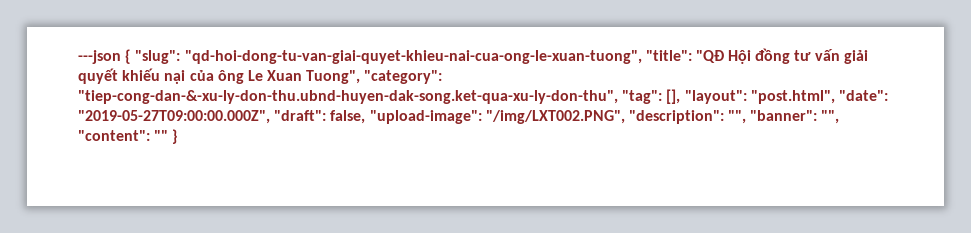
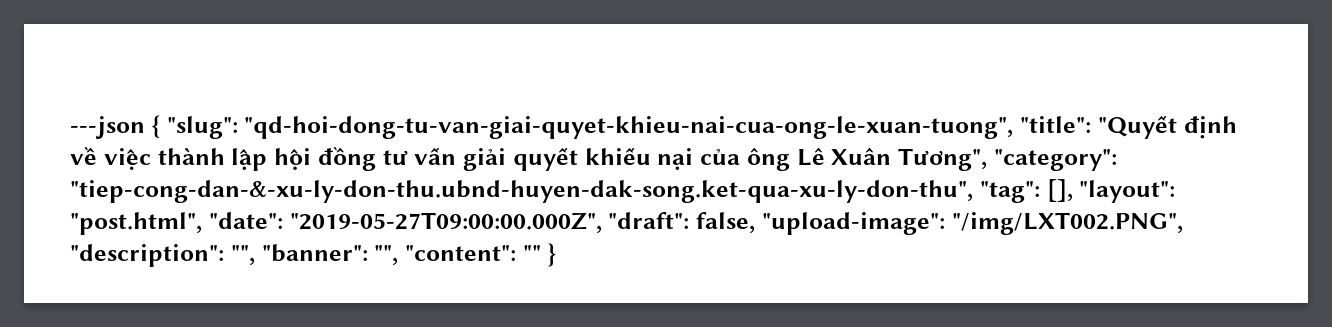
- ---json { "slug": "qd-hoi-dong-tu-van-giai-quyet-khieu-nai-cua-ong-le-xuan-tuong", "title": "QĐ Hội đồng tư vấn giải quyết khiếu nại của ông Le Xuan Tuong", "category": "tiep-cong-dan-&-xu-ly-don-thu.ubnd-huyen-dak-song.ket-qua-xu-ly-don-thu", "tag": [], "layout": "post.html", "date": "2019-05-27T09:00:00.000Z", "draft": false, "upload-image": "/img/LXT002.PNG", "description": "", "banner": "", "content": "" }
+ ---json { "slug": "qd-hoi-dong-tu-van-giai-quyet-khieu-nai-cua-ong-le-xuan-tuong", "title": "Quyết định về việc thành lập hội đồng tư vấn giải quyết khiếu nại của ông Lê Xuân Tương", "category": "tiep-cong-dan-&-xu-ly-don-thu.ubnd-huyen-dak-song.ket-qua-xu-ly-don-thu", "tag": [], "layout": "post.html", "date": "2019-05-27T09:00:00.000Z", "draft": false, "upload-image": "/img/LXT002.PNG", "description": "", "banner": "", "content": "" }

